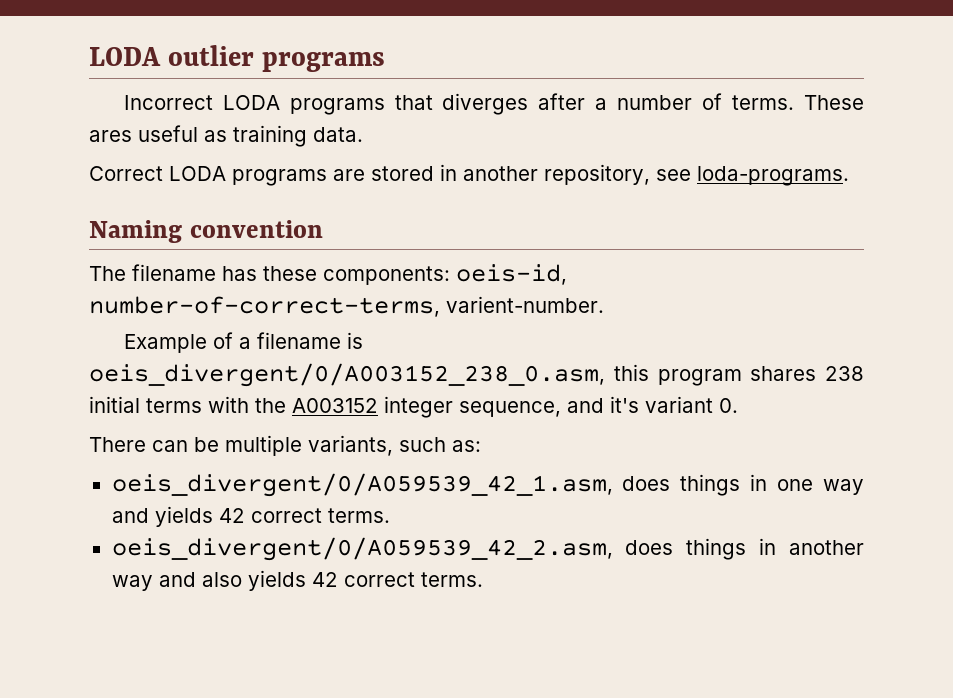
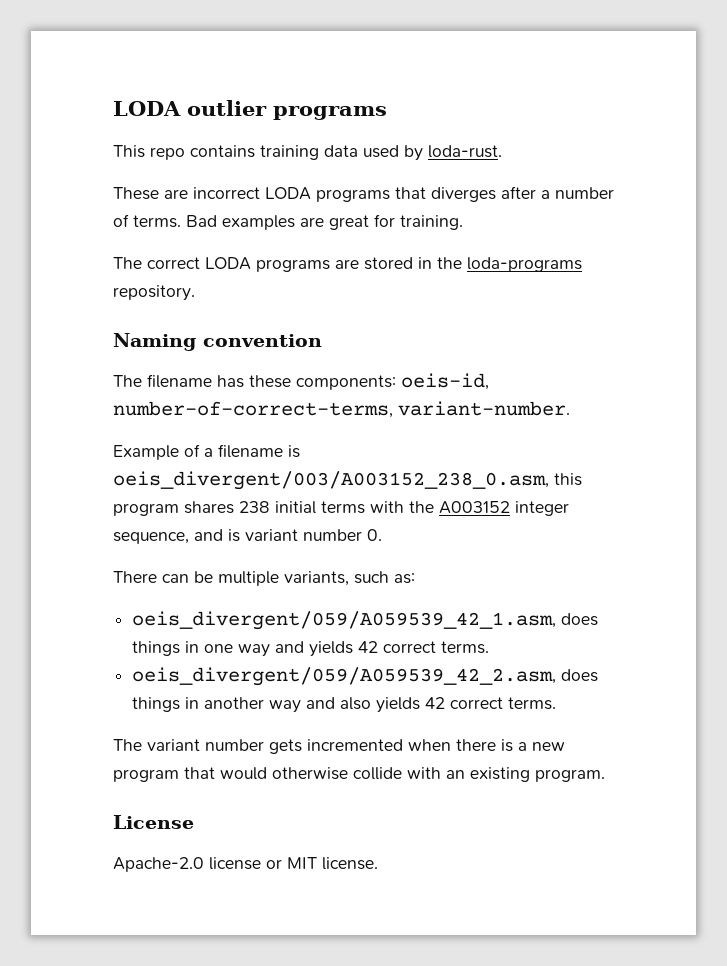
- Incorrect LODA programs that diverges after a number of terms.
+ This repo contains training data used by loda-rust.
+ These are incorrect LODA programs that diverges after a number of terms.
- These ares useful as training data.
- Correct LODA programs are stored in another repository, see loda-programs.
+ Bad examples are great for training.
+ The correct LODA programs are stored in the loda-programs repository.
- The filename has these components: oeis-id, number-of-correct-terms, varient-number.
+ The filename has these components: oeis-id, number-of-correct-terms, variant-number.
- Example of a filename is oeis_divergent/0/A003152_238_0.asm, this program shares 238 initial terms with the A003152 integer sequence, and it's variant 0.
+ Example of a filename is oeis_divergent/003/A003152_238_0.asm, this program shares 238 initial terms with the A003152 integer sequence, and is variant number 0.
- oeis_divergent/0/A059539_42_1.asm, does things in one way and yields 42 correct terms.
+ oeis_divergent/059/A059539_42_1.asm, does things in one way and yields 42 correct terms.
- oeis_divergent/0/A059539_42_2.asm, does things in another way and also yields 42 correct terms.
+ oeis_divergent/059/A059539_42_2.asm, does things in another way and also yields 42 correct terms.
+ The variant number gets incremented when there is a new program that would otherwise collide with an existing program.
+ License
+ Apache-2.0 license or MIT license.

